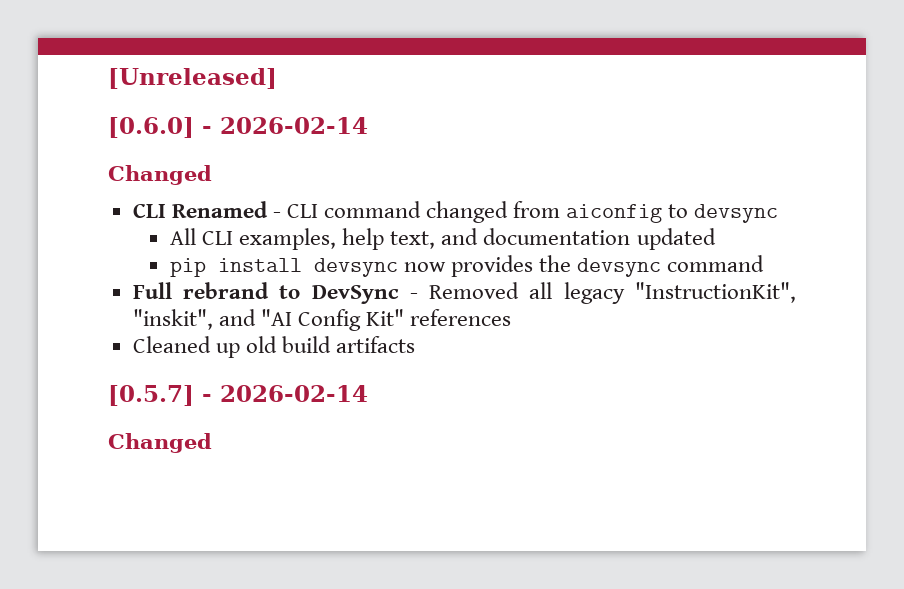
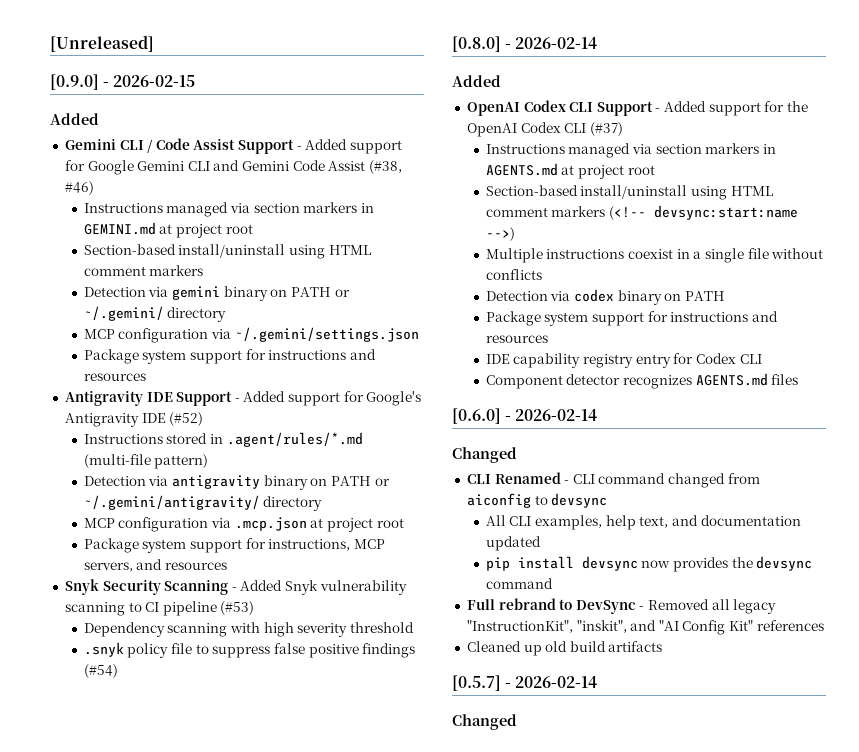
+ [0.9.0] - 2026-02-15
+ Added
+ Gemini CLI / Code Assist Support - Added support for Google Gemini CLI and Gemini Code Assist (#38, #46)
+ Instructions managed via section markers in GEMINI.md at project root
+ Section-based install/uninstall using HTML comment markers
+ Detection via gemini binary on PATH or ~/.gemini/ directory
+ MCP configuration via ~/.gemini/settings.json
+ Package system support for instructions and resources
+ Antigravity IDE Support - Added support for Google's Antigravity IDE (#52)
+ Instructions stored in .agent/rules/*.md (multi-file pattern)
+ Detection via antigravity binary on PATH or ~/.gemini/antigravity/ directory
+ MCP configuration via .mcp.json at project root
+ Package system support for instructions, MCP servers, and resources
+ Snyk Security Scanning - Added Snyk vulnerability scanning to CI pipeline (#53)
+ Dependency scanning with high severity threshold
+ .snyk policy file to suppress false positive findings (#54)
+ [0.8.0] - 2026-02-14
+ Added
+ OpenAI Codex CLI Support - Added support for the OpenAI Codex CLI (#37)
+ Instructions managed via section markers in AGENTS.md at project root
+ Section-based install/uninstall using HTML comment markers (<!-- devsync:start:name -->)
+ Multiple instructions coexist in a single file without conflicts
+ Detection via codex binary on PATH
+ Package system support for instructions and resources
+ IDE capability registry entry for Codex CLI
+ Component detector recognizes AGENTS.md files

